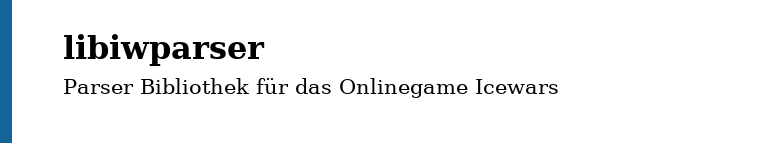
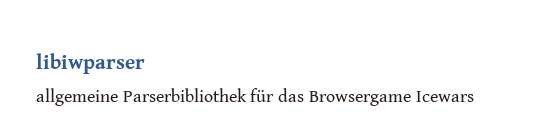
- Parser Bibliothek für das Onlinegame Icewars
+ allgemeine Parserbibliothek für das Browsergame Icewars

